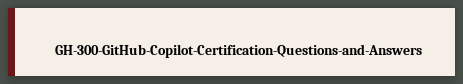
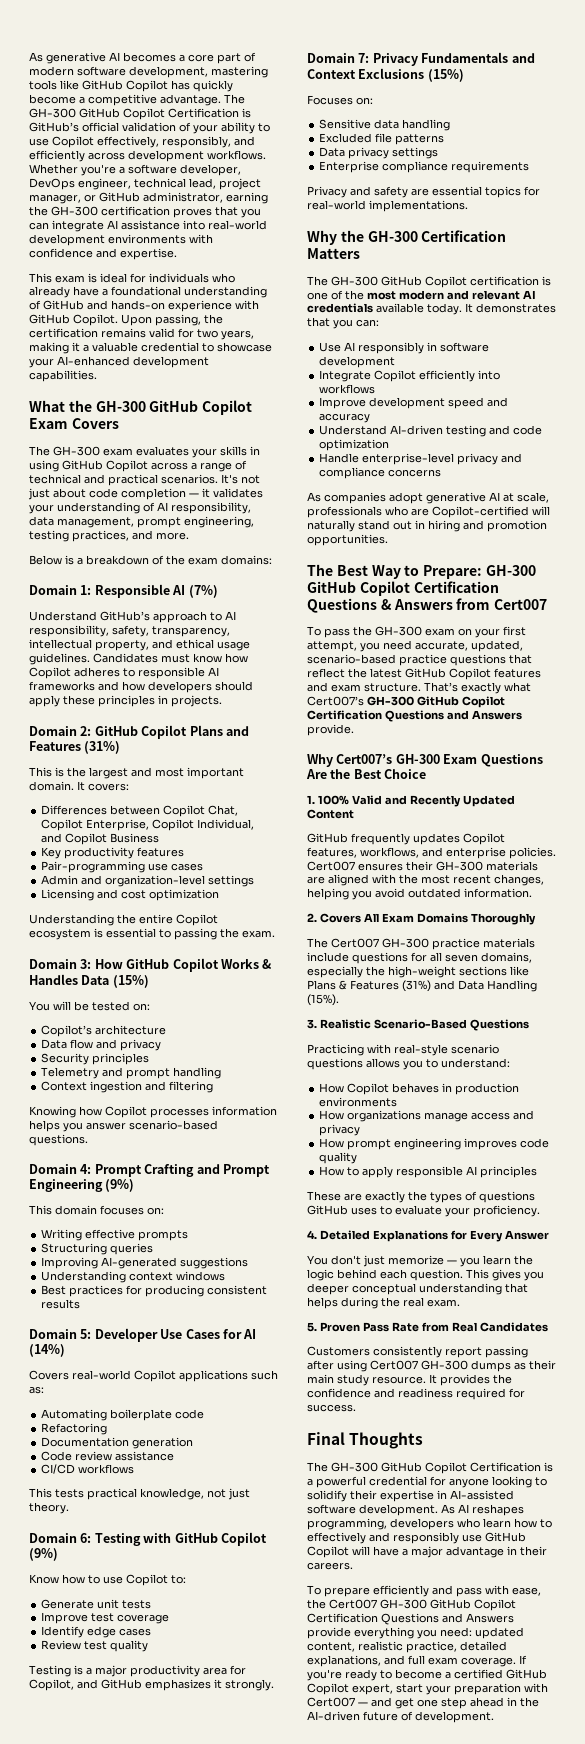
- GH-300-GitHub-Copilot-Certification-Questions-and-Answers
+ As generative AI becomes a core part of modern software development, mastering tools like GitHub Copilot has quickly become a competitive advantage. The GH-300 GitHub Copilot Certification is GitHub’s official validation of your ability to use Copilot effectively, responsibly, and efficiently across development workflows. Whether you're a software developer, DevOps engineer, technical lead, project manager, or GitHub administrator, earning the GH-300 certification proves that you can integrate AI assistance into real-world development environments with confidence and expertise.
+ This exam is ideal for individuals who already have a foundational understanding of GitHub and hands-on experience with GitHub Copilot. Upon passing, the certification remains valid for two years, making it a valuable credential to showcase your AI-enhanced development capabilities.
+ What the GH-300 GitHub Copilot Exam Covers
+ The GH-300 exam evaluates your skills in using GitHub Copilot across a range of technical and practical scenarios. It's not just about code completion — it validates your understanding of AI responsibility, data management, prompt engineering, testing practices, and more.
+ Below is a breakdown of the exam domains:
+ Domain 1: Responsible AI (7%)
+ Understand GitHub’s approach to AI responsibility, safety, transparency, intellectual property, and ethical usage guidelines. Candidates must know how Copilot adheres to responsible AI frameworks and how developers should apply these principles in projects.
+ Domain 2: GitHub Copilot Plans and Features (31%)
+ This is the largest and most important domain. It covers:
+ Differences between Copilot Chat, Copilot Enterprise, Copilot Individual, and Copilot Business
+ Key productivity features
+ Pair-programming use cases
+ Admin and organization-level settings
+ Licensing and cost optimization
+ Understanding the entire Copilot ecosystem is essential to passing the exam.
+ Domain 3: How GitHub Copilot Works & Handles Data (15%)
+ You will be tested on:
+ Copilot’s architecture
+ Data flow and privacy
+ Security principles
+ Telemetry and prompt handling
+ Context ingestion and filtering
+ Knowing how Copilot processes information helps you answer scenario-based questions.
+ Domain 4: Prompt Crafting and Prompt Engineering (9%)
+ This domain focuses on:
+ Writing effective prompts
+ Structuring queries
+ Improving AI-generated suggestions
+ Understanding context windows
+ Best practices for producing consistent results
+ Domain 5: Developer Use Cases for AI (14%)
+ Covers real-world Copilot applications such as:
+ Automating boilerplate code
+ Refactoring
+ Documentation generation
+ Code review assistance
+ CI/CD workflows
+ This tests practical knowledge, not just theory.
+ Domain 6: Testing with GitHub Copilot (9%)
+ Know how to use Copilot to:
+ Generate unit tests
+ Improve test coverage
+ Identify edge cases
+ Review test quality
+ Testing is a major productivity area for Copilot, and GitHub emphasizes it strongly.
+ Domain 7: Privacy Fundamentals and Context Exclusions (15%)
+ Focuses on:
+ Sensitive data handling
+ Excluded file patterns
+ Data privacy settings
+ Enterprise compliance requirements
+ Privacy and safety are essential topics for real-world implementations.
+ Why the GH-300 Certification Matters
+ The GH-300 GitHub Copilot certification is one of the most modern and relevant AI credentials available today. It demonstrates that you can:
+ Use AI responsibly in software development
+ Integrate Copilot efficiently into workflows
+ Improve development speed and accuracy
+ Understand AI-driven testing and code optimization
+ Handle enterprise-level privacy and compliance concerns
+ As companies adopt generative AI at scale, professionals who are Copilot-certified will naturally stand out in hiring and promotion opportunities.
+ The Best Way to Prepare: GH-300 GitHub Copilot Certification Questions & Answers from Cert007
+ To pass the GH-300 exam on your first attempt, you need accurate, updated, scenario-based practice questions that reflect the latest GitHub Copilot features and exam structure. That’s exactly what Cert007’s GH-300 GitHub Copilot Certification Questions and Answers provide.
+ Why Cert007’s GH-300 Exam Questions Are the Best Choice
+ 1. 100% Valid and Recently Updated Content
+ GitHub frequently updates Copilot features, workflows, and enterprise policies. Cert007 ensures their GH-300 materials are aligned with the most recent changes, helping you avoid outdated information.
+ 2. Covers All Exam Domains Thoroughly
+ The Cert007 GH-300 practice materials include questions for all seven domains, especially the high-weight sections like Plans & Features (31%) and Data Handling (15%).
+ 3. Realistic Scenario-Based Questions
+ Practicing with real-style scenario questions allows you to understand:
+ How Copilot behaves in production environments
+ How organizations manage access and privacy
+ How prompt engineering improves code quality
+ How to apply responsible AI principles
+ These are exactly the types of questions GitHub uses to evaluate your proficiency.
+ 4. Detailed Explanations for Every Answer
+ You don't just memorize — you learn the logic behind each question. This gives you deeper conceptual understanding that helps during the real exam.
+ 5. Proven Pass Rate from Real Candidates
+ Customers consistently report passing after using Cert007 GH-300 dumps as their main study resource. It provides the confidence and readiness required for success.
+ Final Thoughts
+ The GH-300 GitHub Copilot Certification is a powerful credential for anyone looking to solidify their expertise in AI-assisted software development. As AI reshapes programming, developers who learn how to effectively and responsibly use GitHub Copilot will have a major advantage in their careers.
+ To prepare efficiently and pass with ease, the Cert007 GH-300 GitHub Copilot Certification Questions and Answers provide everything you need: updated content, realistic practice, detailed explanations, and full exam coverage. If you're ready to become a certified GitHub Copilot expert, start your preparation with Cert007 — and get one step ahead in the AI-driven future of development.

